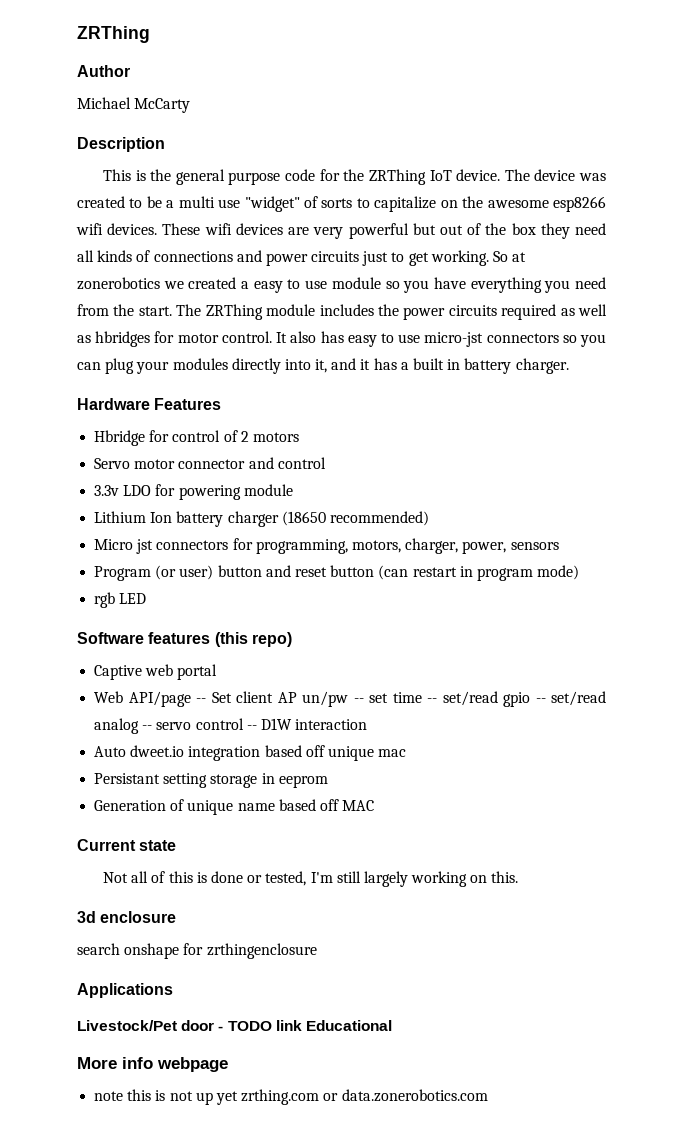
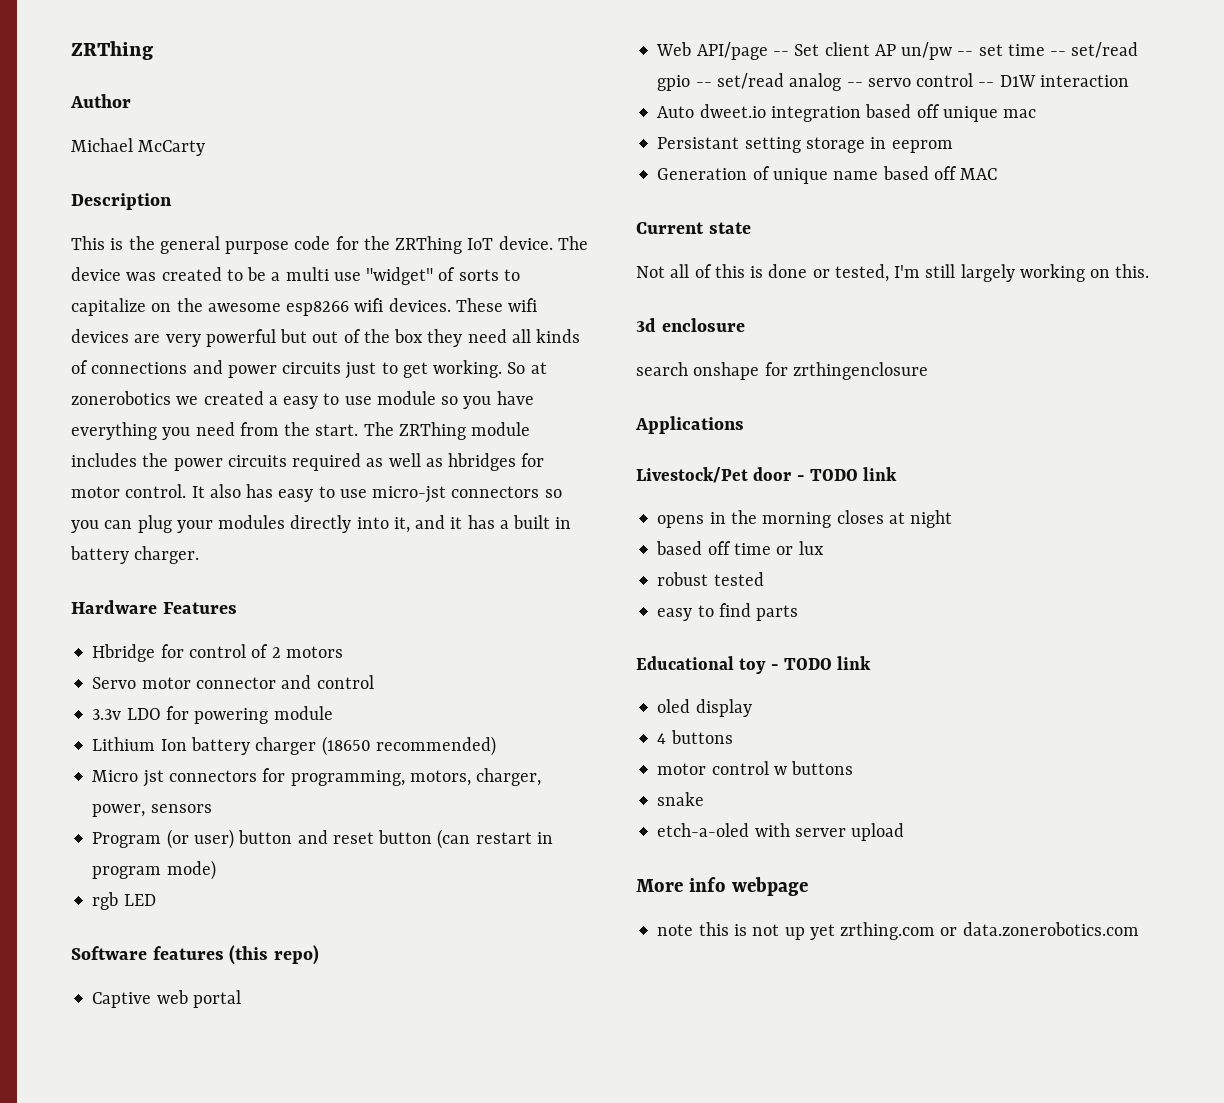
- Livestock/Pet door - TODO link Educational
+ Livestock/Pet door - TODO link
+ opens in the morning closes at night
+ based off time or lux
+ robust tested
+ easy to find parts
+ Educational toy - TODO link
+ oled display
+ 4 buttons
+ motor control w buttons
+ snake
+ etch-a-oled with server upload

